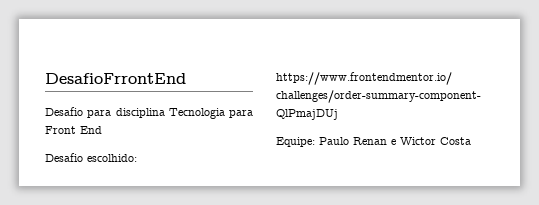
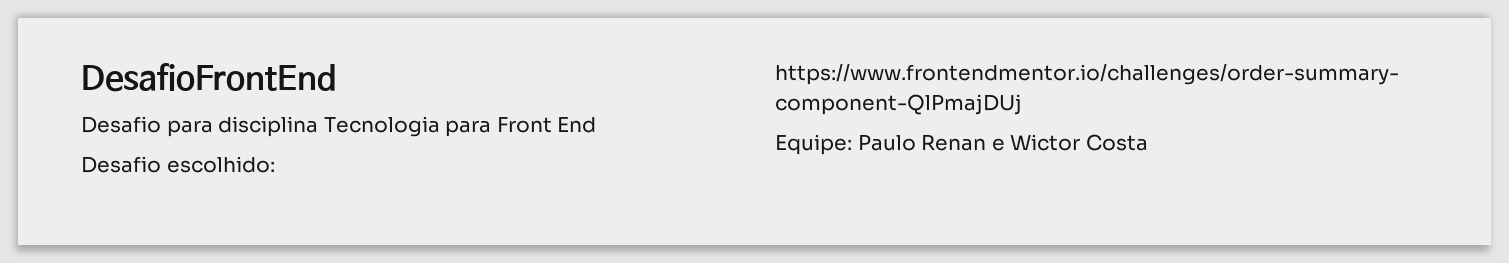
- DesafioFrrontEnd
+ DesafioFrontEnd

